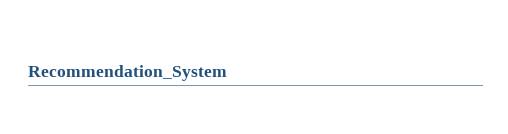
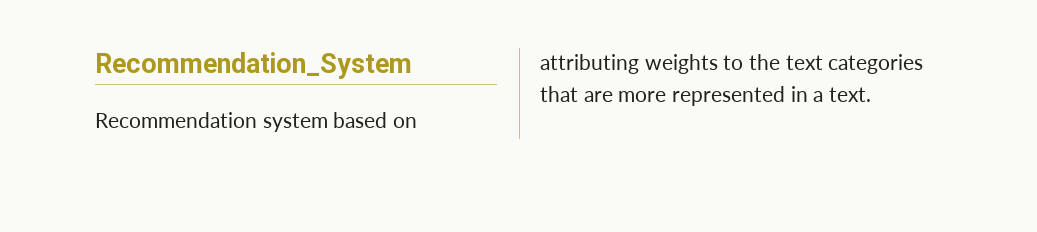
+ Recommendation system based on attributing weights to the text categories that are more represented in a text.

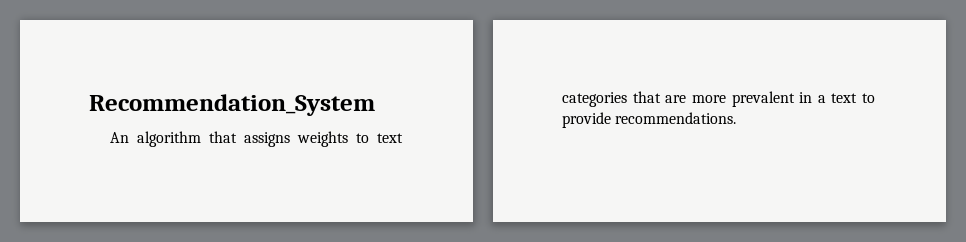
- Recommendation system based on attributing weights to the text categories that are more represented in a text.
+ An algorithm that assigns weights to text categories that are more prevalent in a text to provide recommendations.

